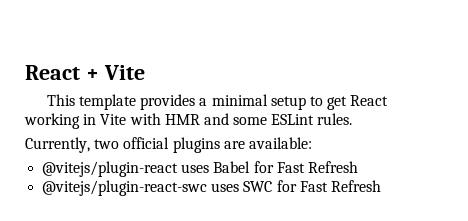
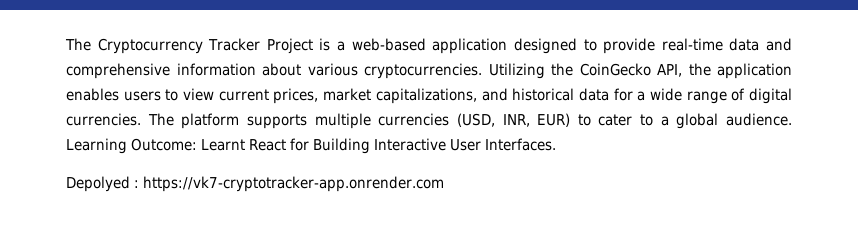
- React + Vite
- This template provides a minimal setup to get React working in Vite with HMR and some ESLint rules.
- Currently, two official plugins are available:
- @vitejs/plugin-react uses Babel for Fast Refresh
- @vitejs/plugin-react-swc uses SWC for Fast Refresh
+ The Cryptocurrency Tracker Project is a web-based application designed to provide real-time data and comprehensive information about various cryptocurrencies. Utilizing the CoinGecko API, the application enables users to view current prices, market capitalizations, and historical data for a wide range of digital currencies. The platform supports multiple currencies (USD, INR, EUR) to cater to a global audience. Learning Outcome: Learnt React for Building Interactive User Interfaces.
+ Depolyed : https://vk7-cryptotracker-app.onrender.com

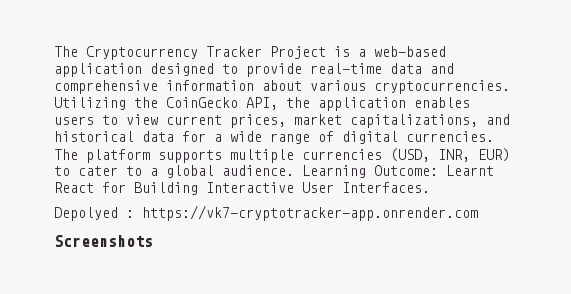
+ Screenshots

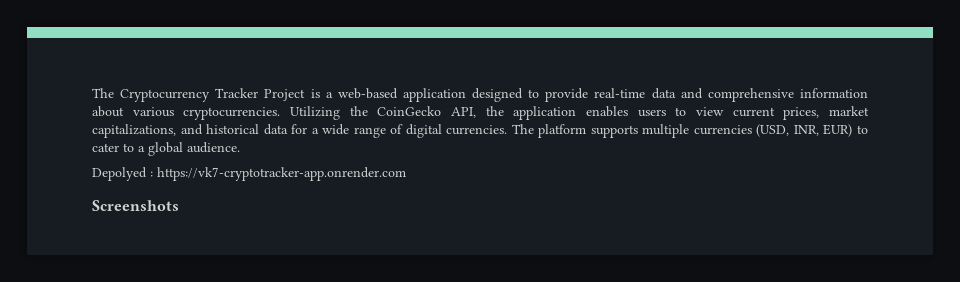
- Learning Outcome: Learnt React for Building Interactive User Interfaces.

